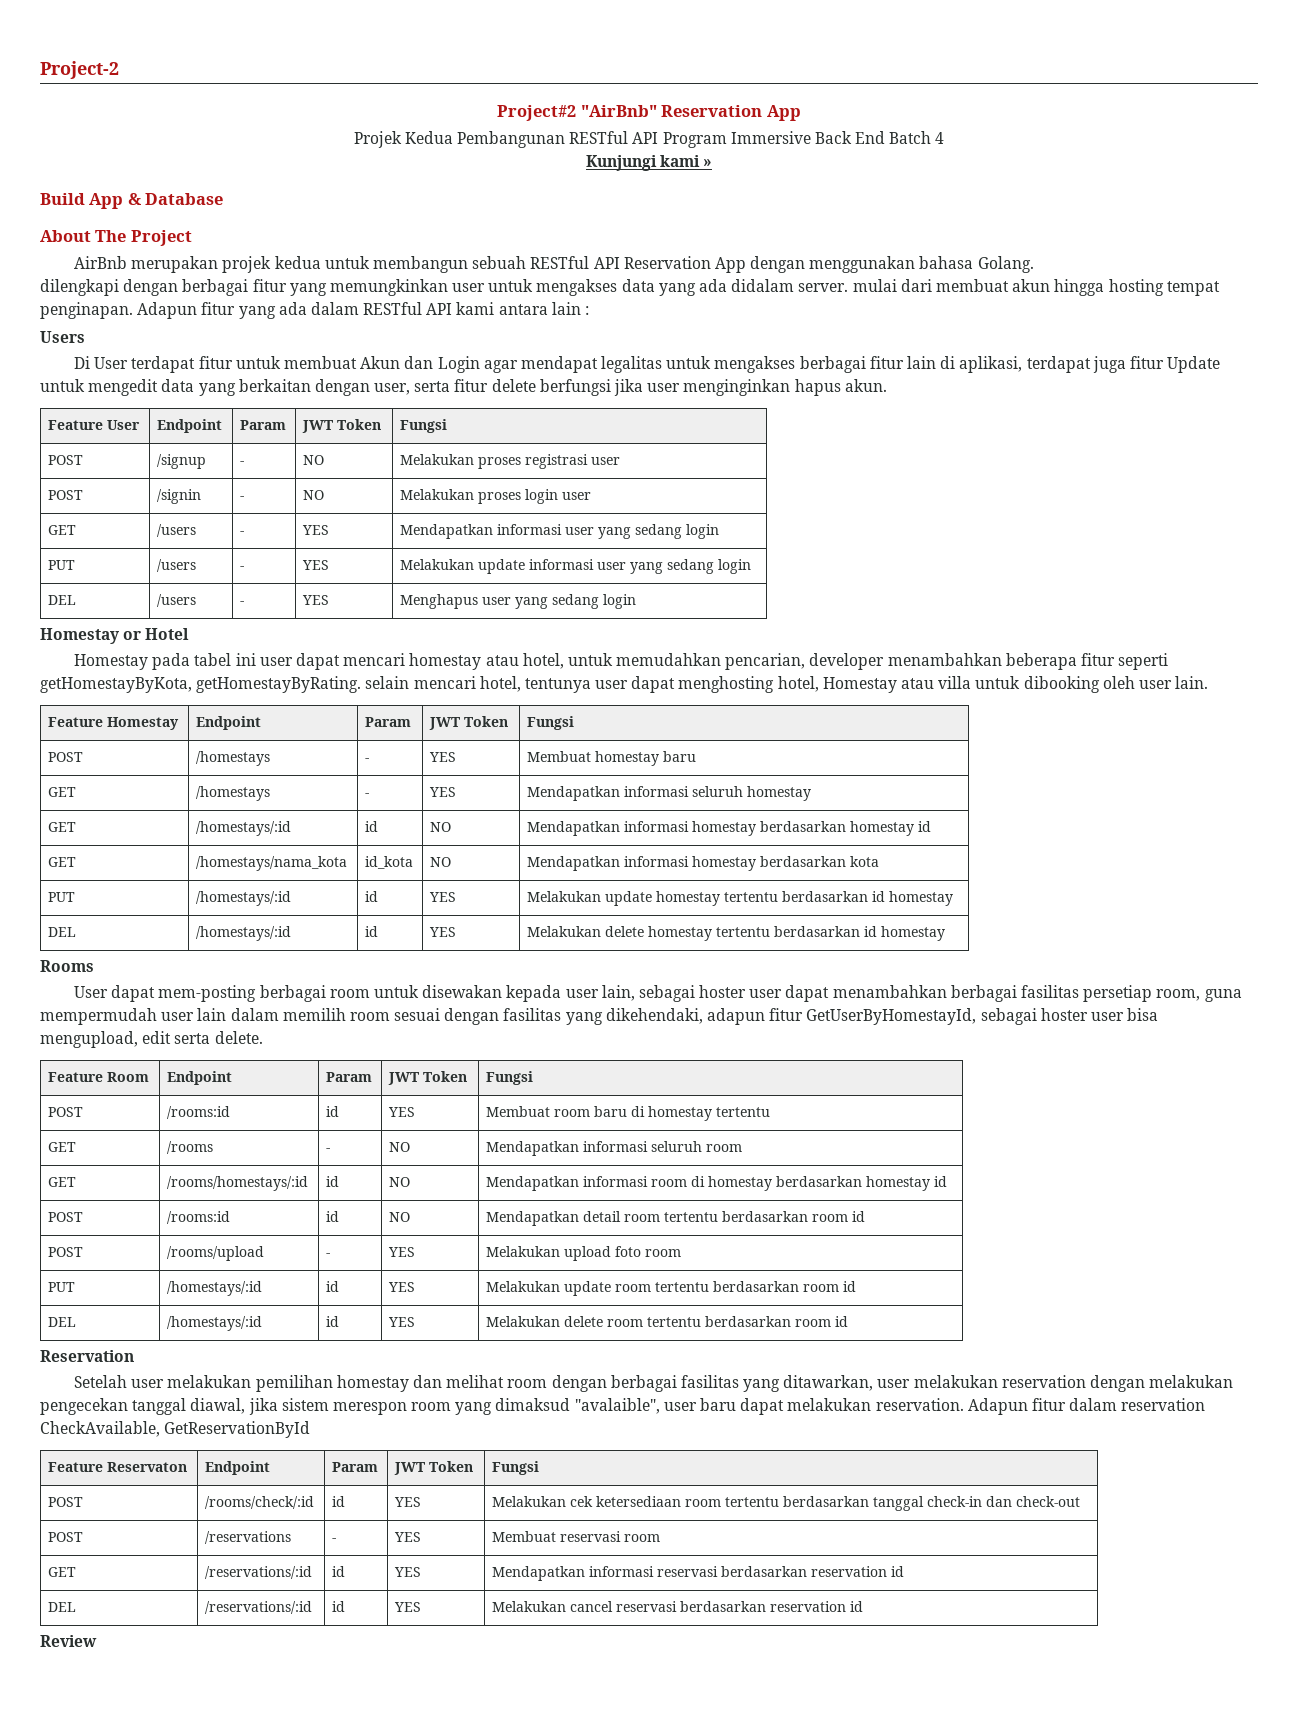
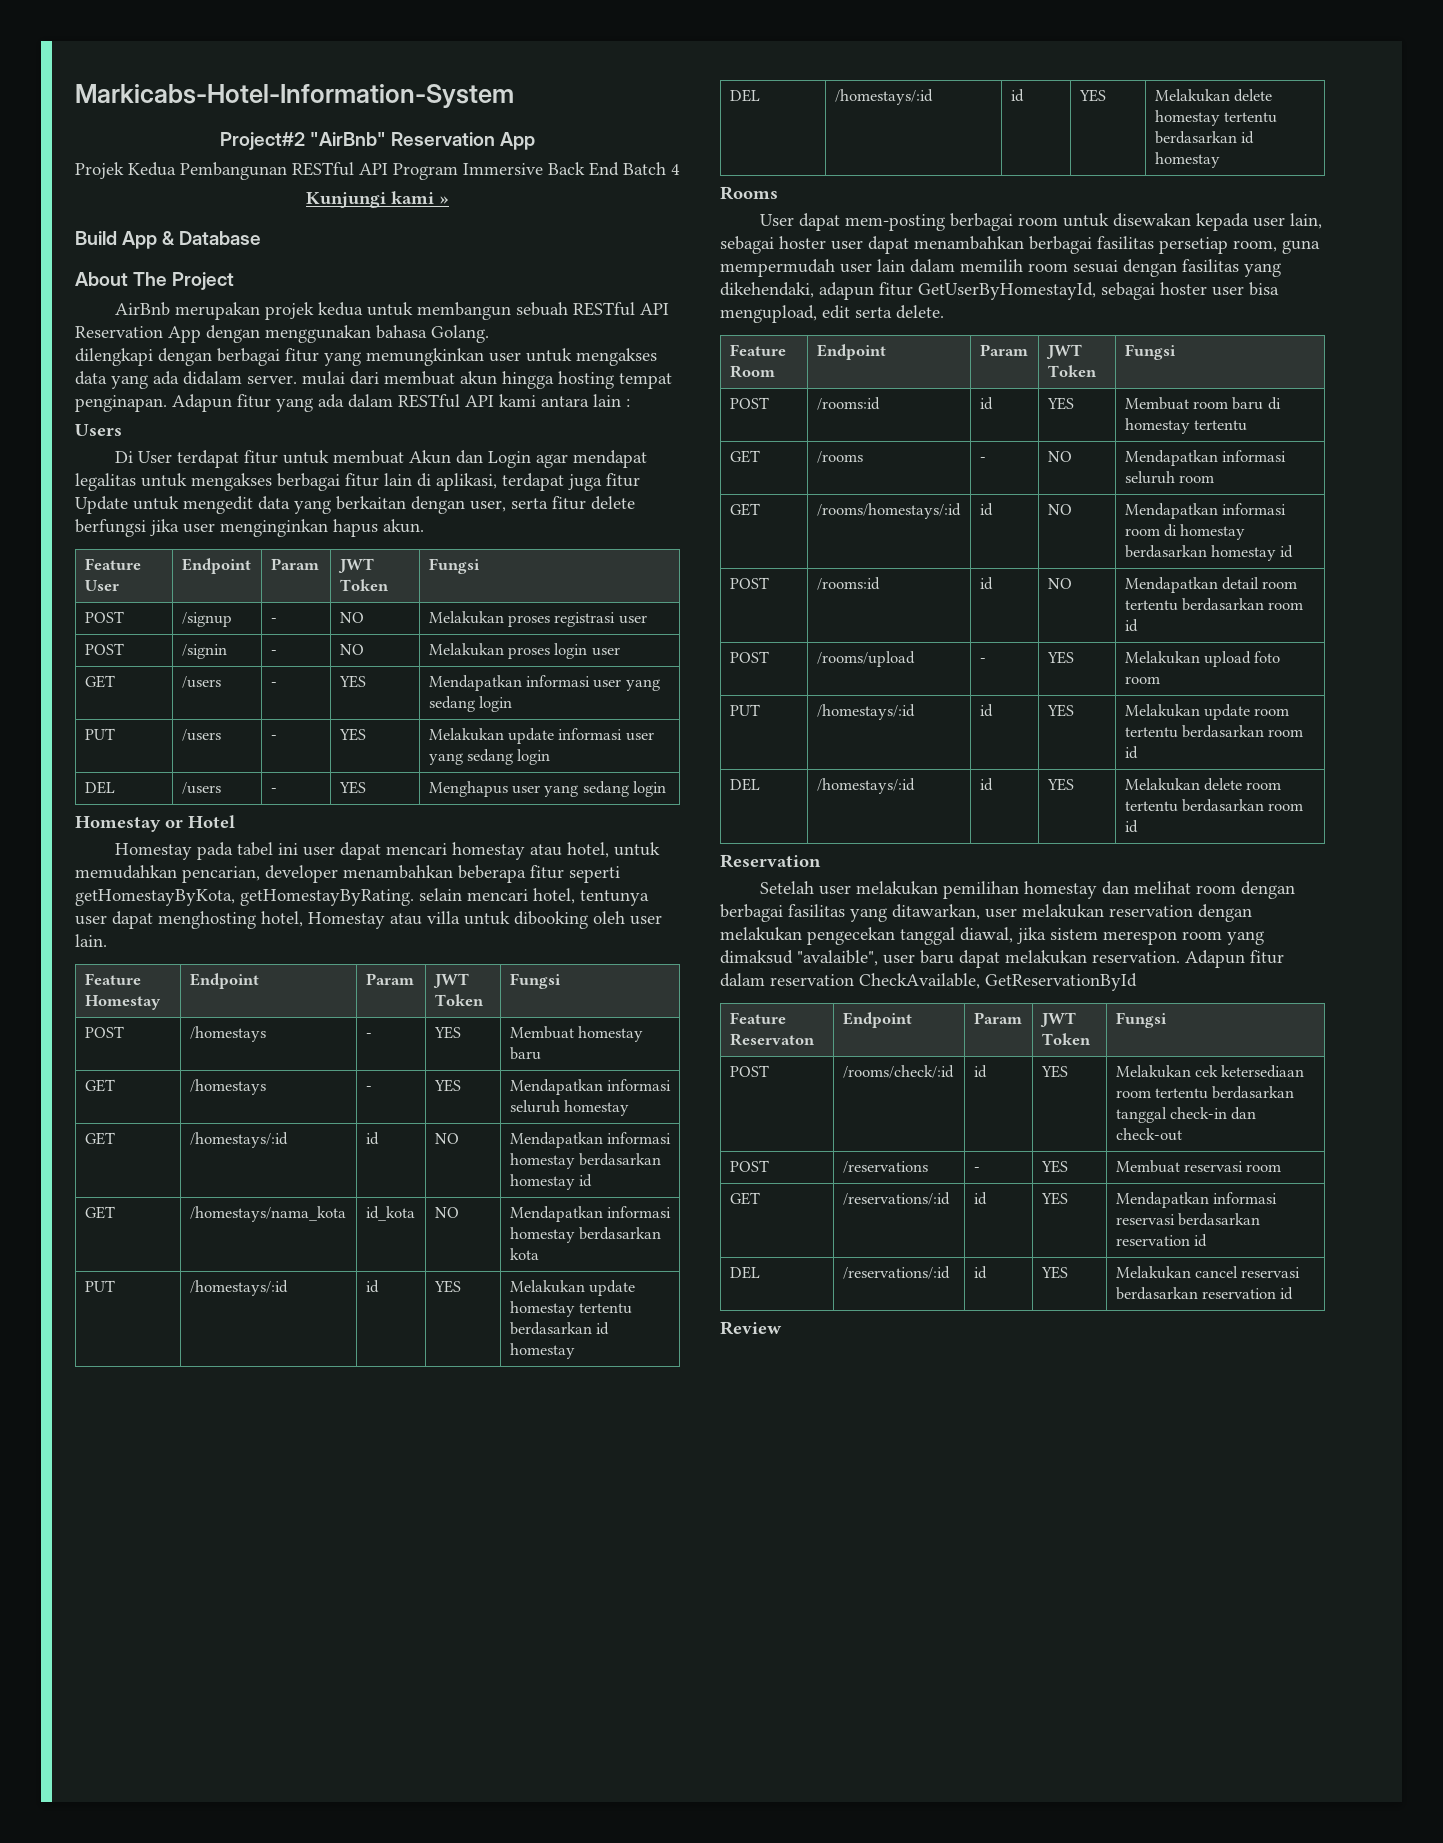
- Project-2
+ Markicabs-Hotel-Information-System

